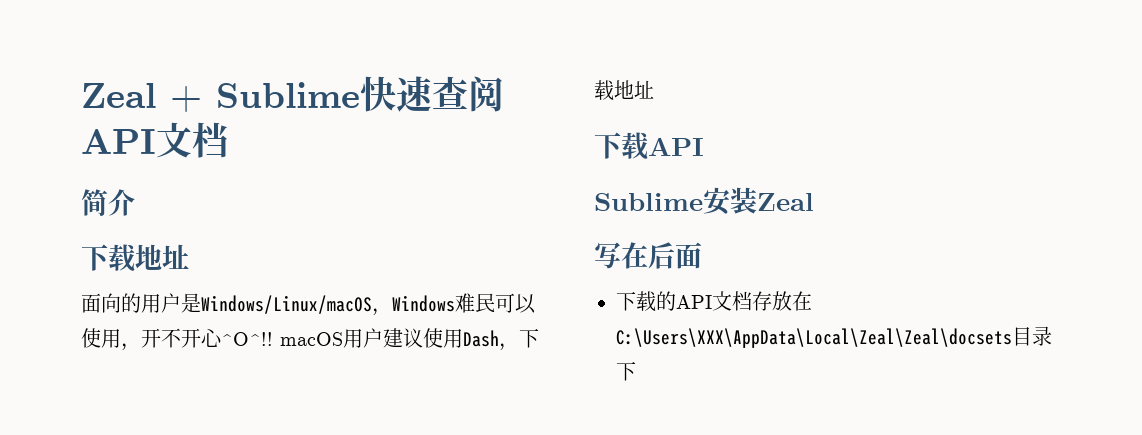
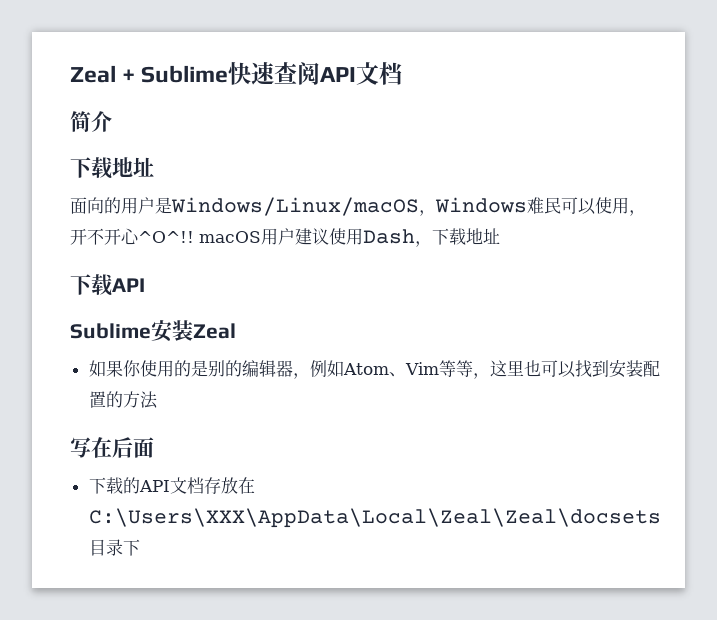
+ 如果你使用的是别的编辑器，例如Atom、Vim等等，这里也可以找到安装配置的方法

